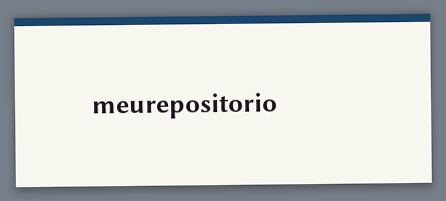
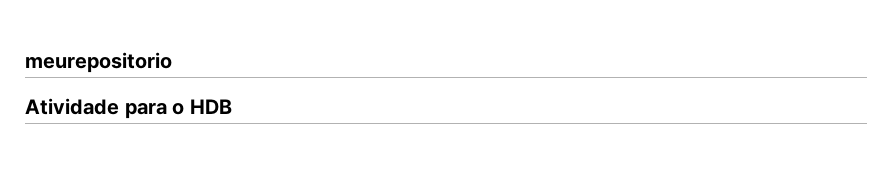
+ Atividade para o HDB

